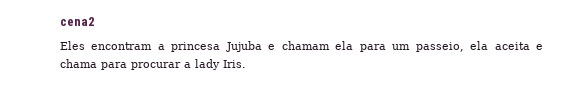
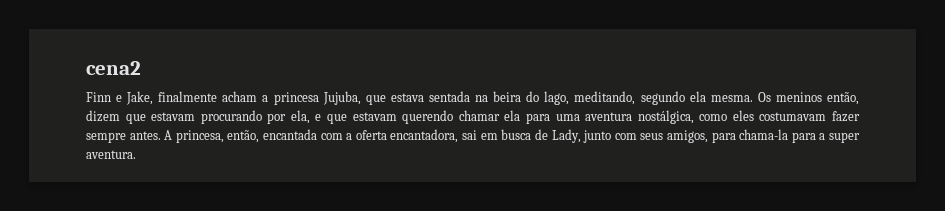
- Eles encontram a princesa Jujuba e chamam ela para um passeio, ela aceita e chama para procurar a lady Iris.
+ Finn e Jake, finalmente acham a princesa Jujuba, que estava sentada na beira do lago, meditando, segundo ela mesma. Os meninos então, dizem que estavam procurando por ela, e que estavam querendo chamar ela para uma aventura nostálgica, como eles costumavam fazer sempre antes. A princesa, então, encantada com a oferta encantadora, sai em busca de Lady, junto com seus amigos, para chama-la para a super aventura.

